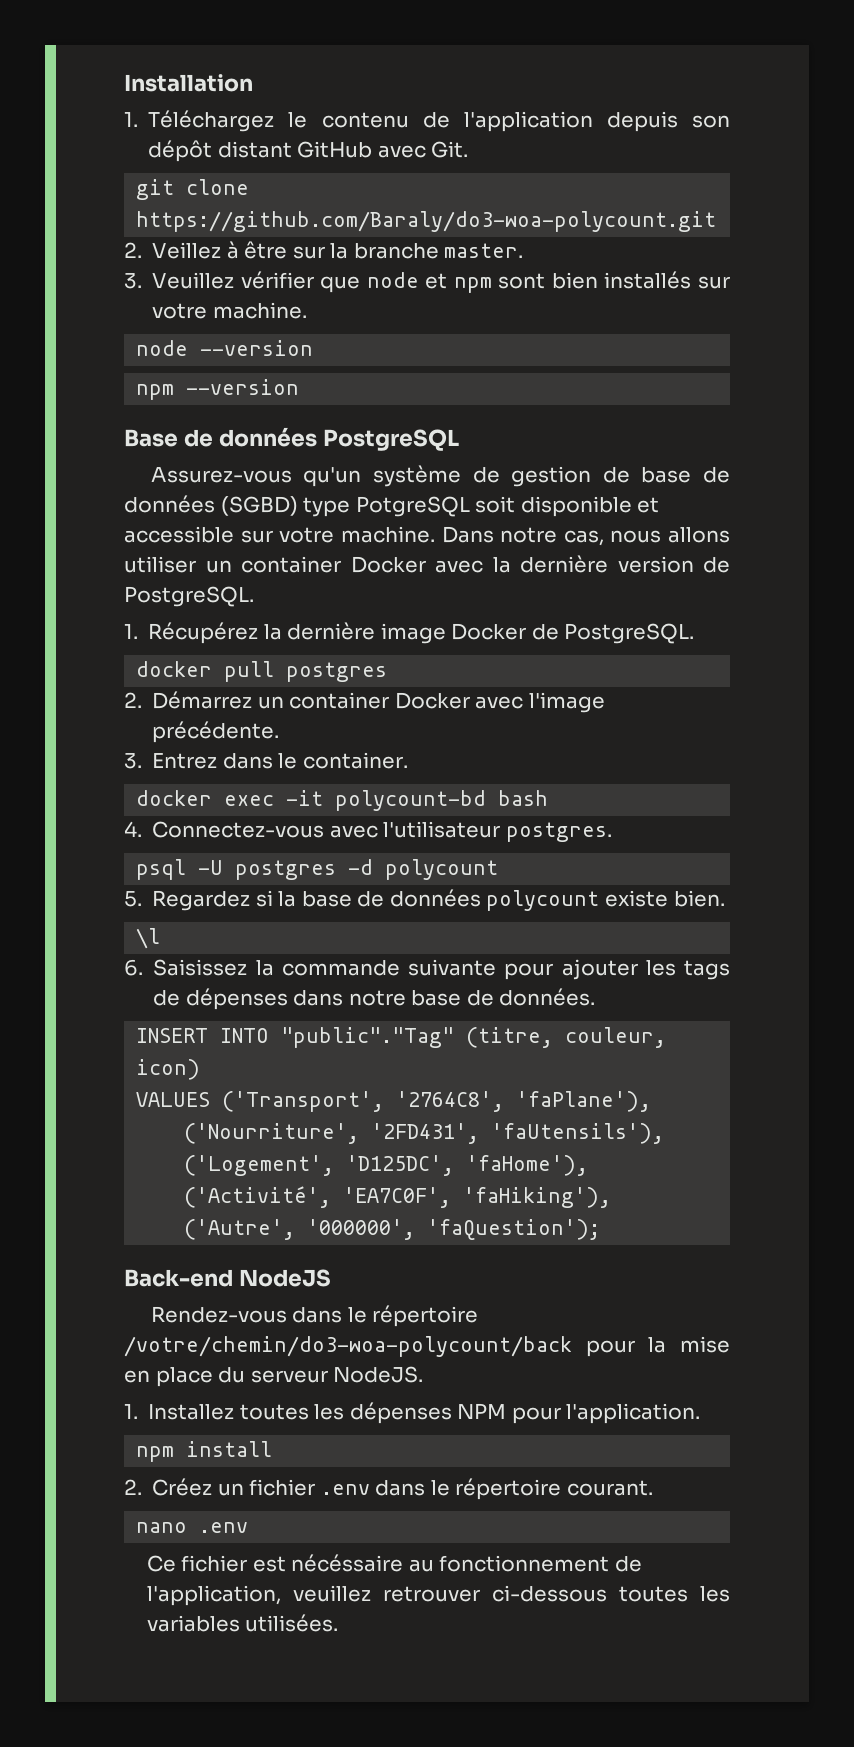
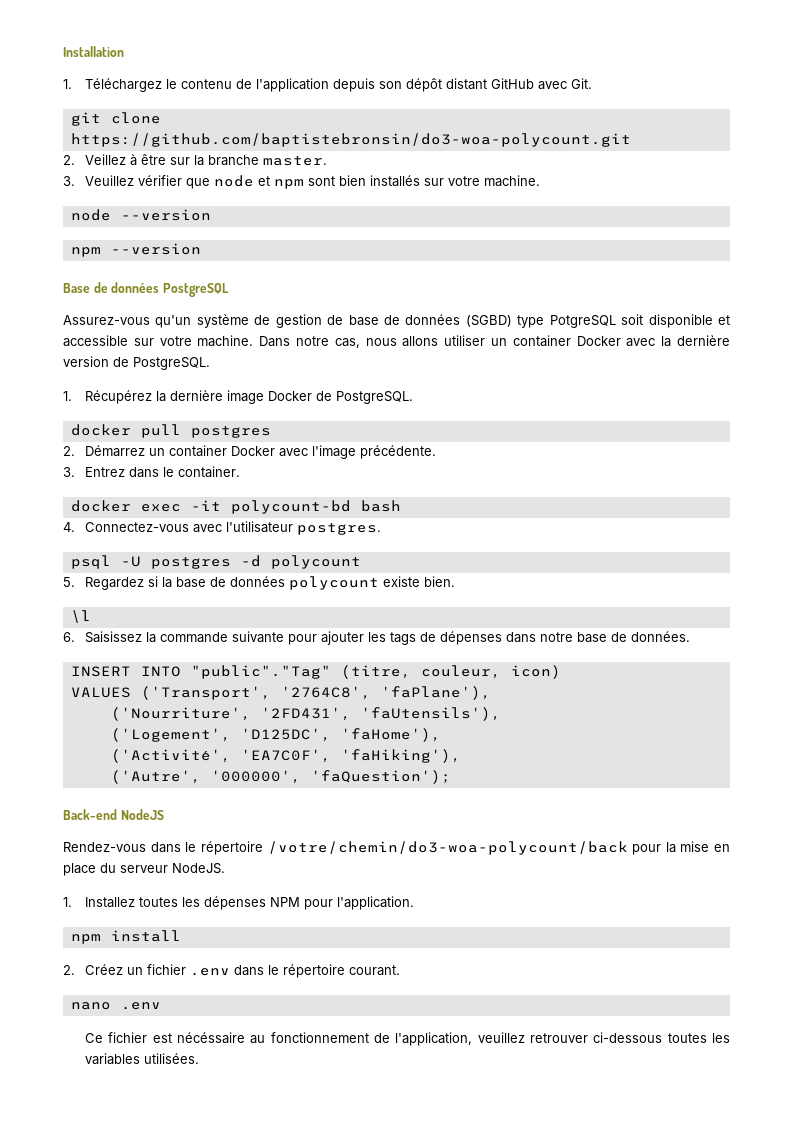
- git clone https://github.com/Baraly/do3-woa-polycount.git
+ git clone https://github.com/baptistebronsin/do3-woa-polycount.git

